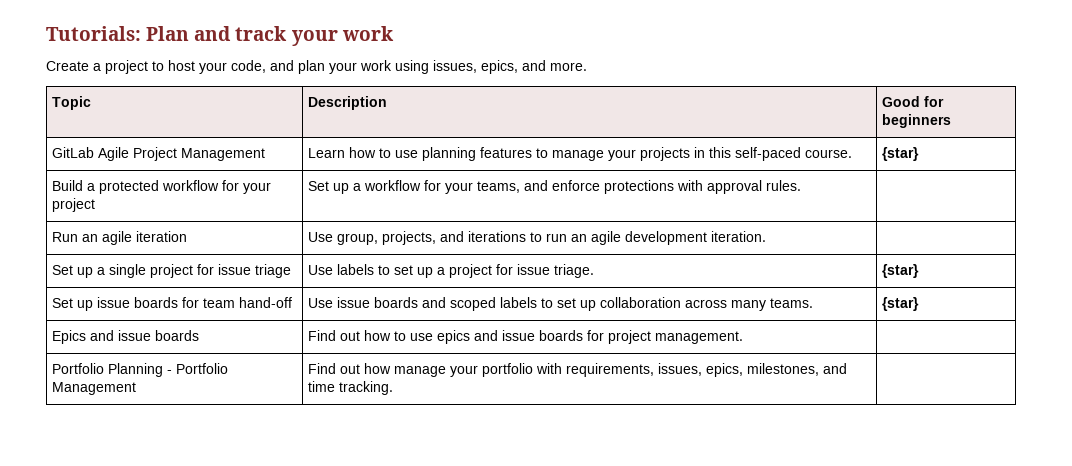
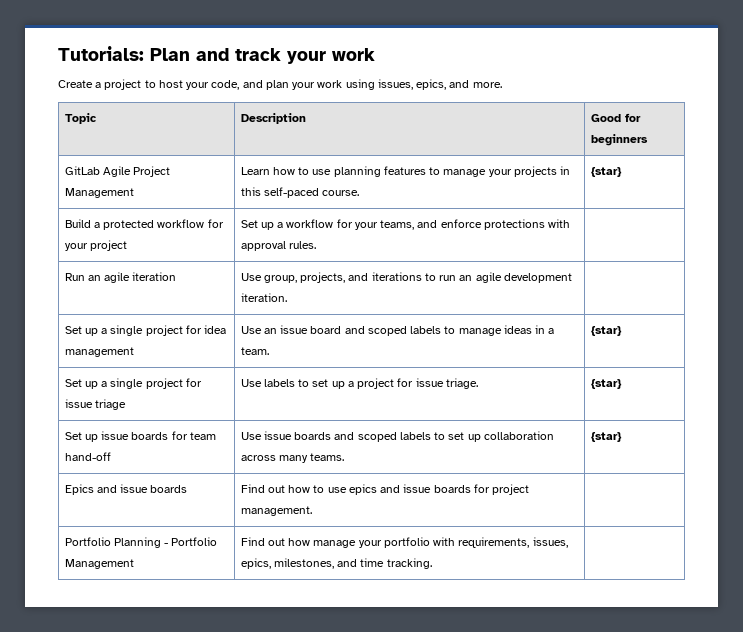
+ Set up a single project for idea management | Use an issue board and scoped labels to manage ideas in a team. | {star}

